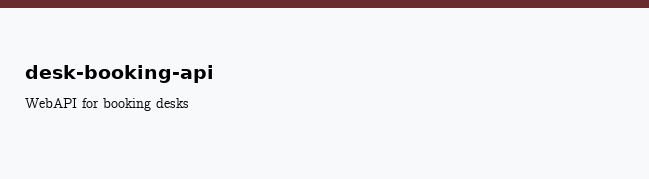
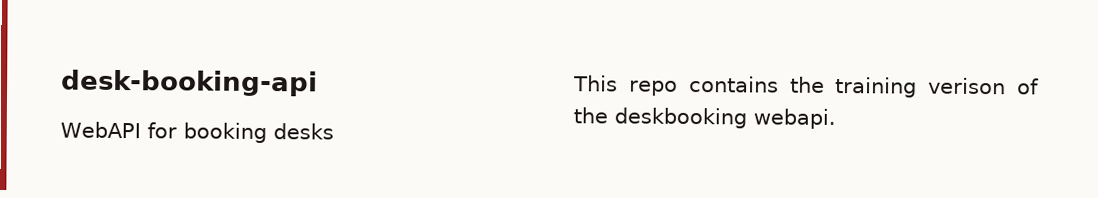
+ This repo contains the training verison of the deskbooking webapi.

